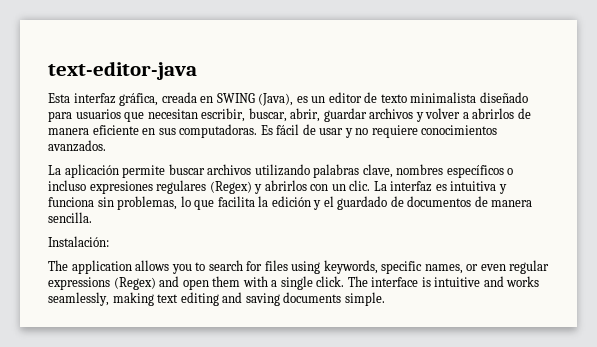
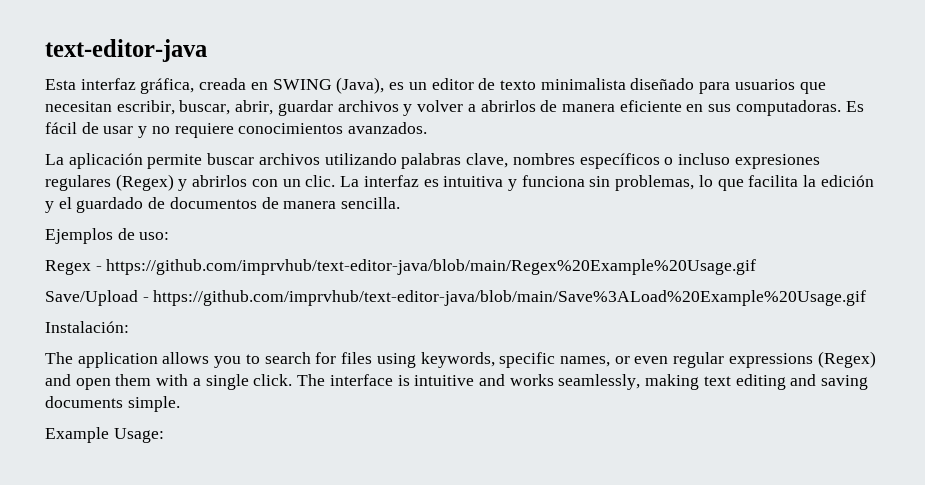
+ Ejemplos de uso:
+ Regex - https://github.com/imprvhub/text-editor-java/blob/main/Regex%20Example%20Usage.gif
+ Save/Upload - https://github.com/imprvhub/text-editor-java/blob/main/Save%3ALoad%20Example%20Usage.gif
+ Example Usage:

